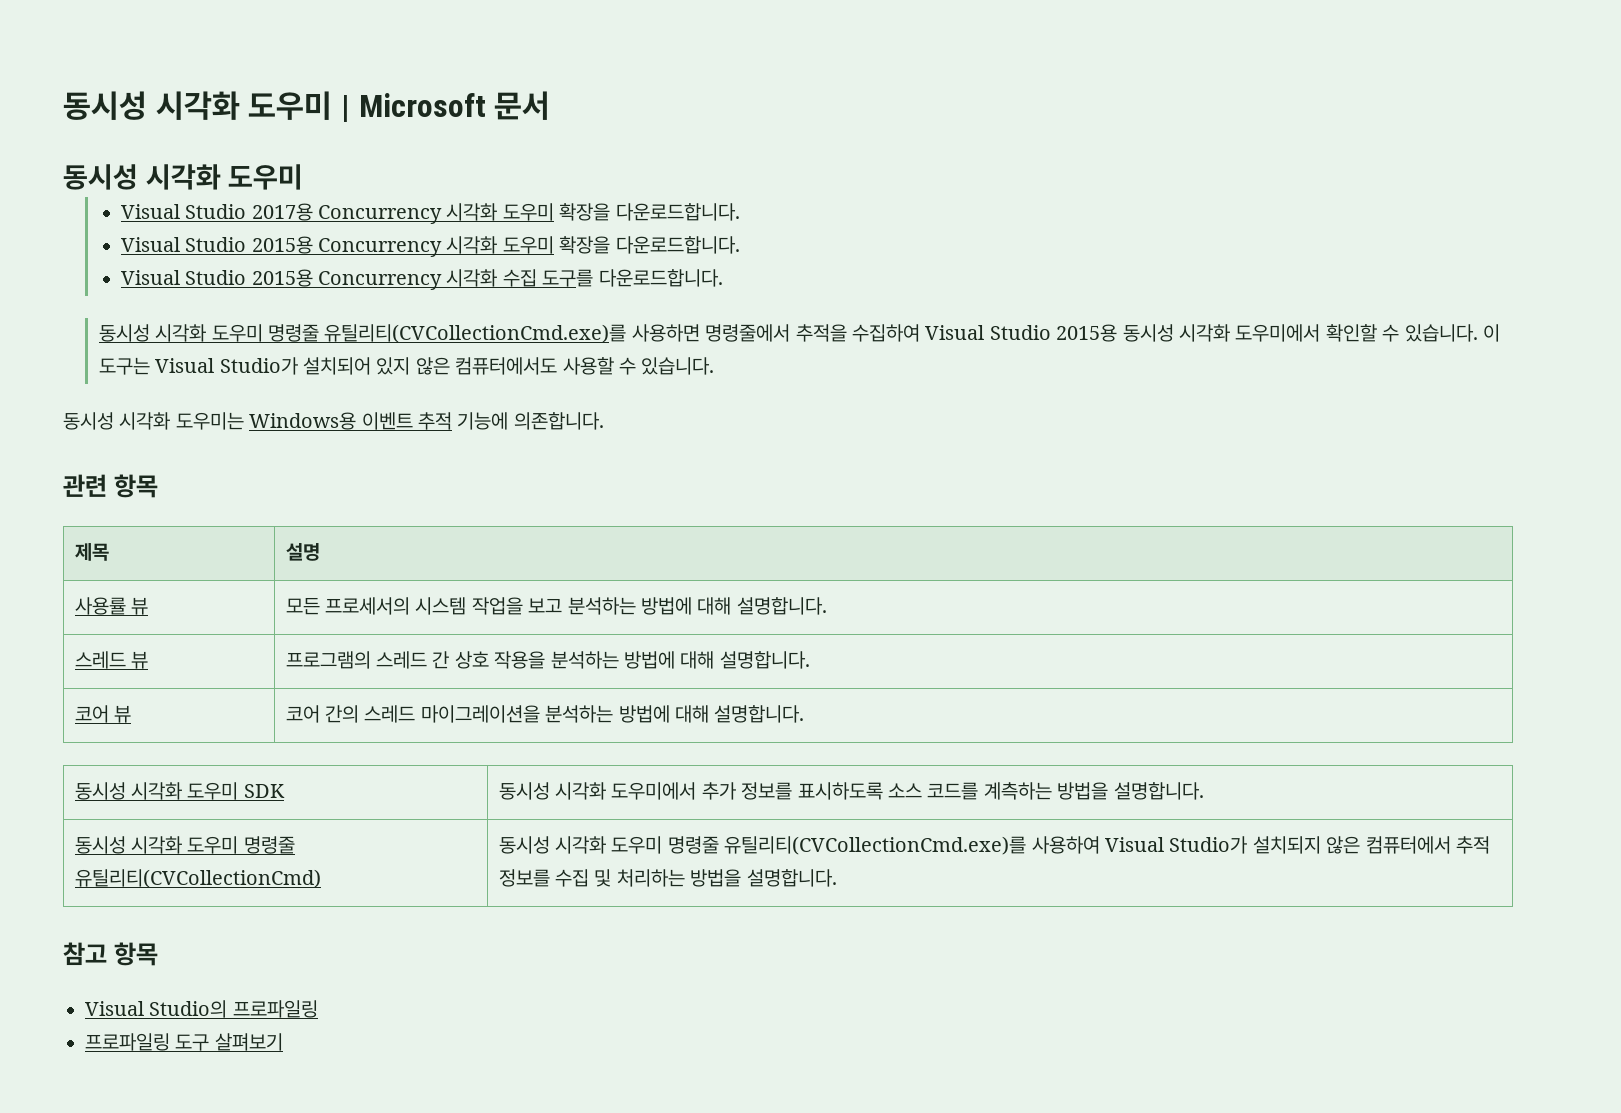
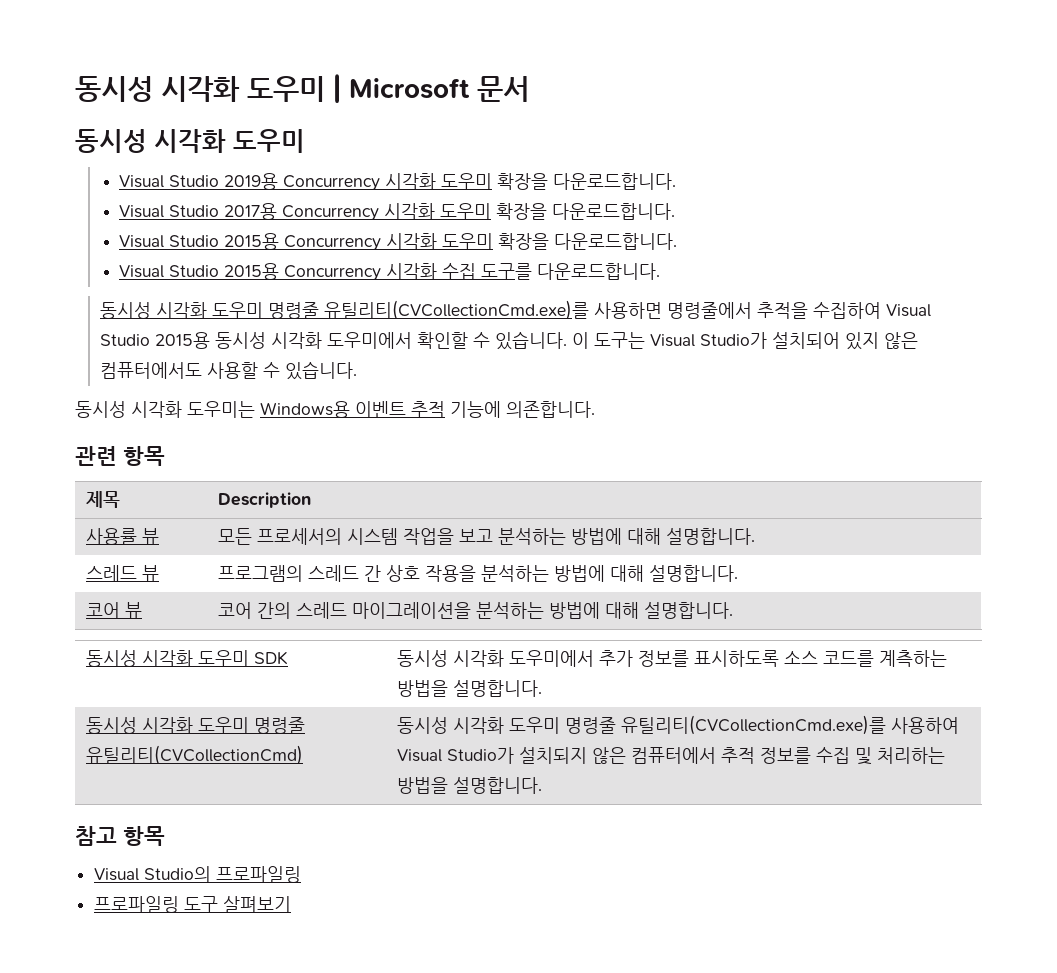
+ Visual Studio 2019용 Concurrency 시각화 도우미 확장을 다운로드합니다.
- 제목 | 설명
+ 제목 | Description

